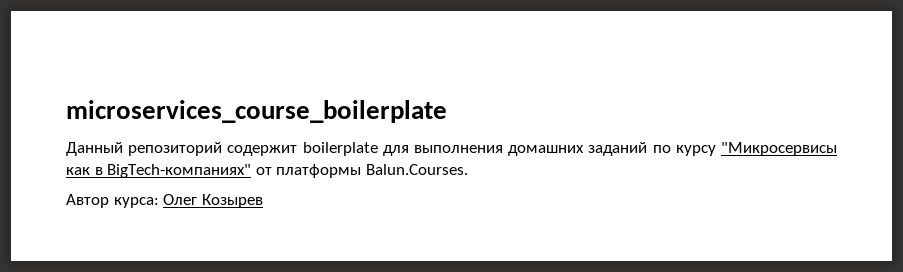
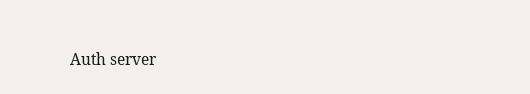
- microservices_course_boilerplate
- Данный репозиторий содержит boilerplate для выполнения домашних заданий по курсу "Микросервисы как в BigTech-компаниях" от платформы Balun.Courses.
- Автор курса: Олег Козырев
+ Auth server

